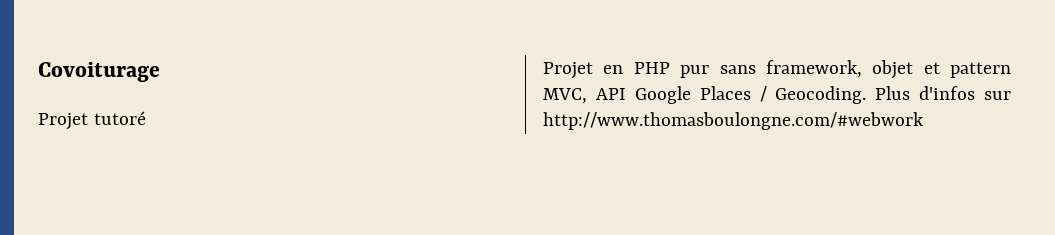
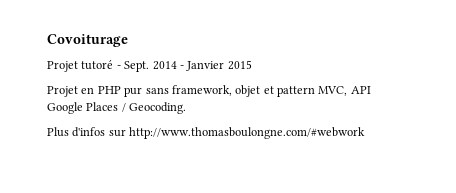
- Projet tutoré
+ Projet tutoré - Sept. 2014 - Janvier 2015
- Projet en PHP pur sans framework, objet et pattern MVC, API Google Places / Geocoding. Plus d'infos sur http://www.thomasboulongne.com/#webwork
+ Projet en PHP pur sans framework, objet et pattern MVC, API Google Places / Geocoding.
+ Plus d'infos sur http://www.thomasboulongne.com/#webwork

